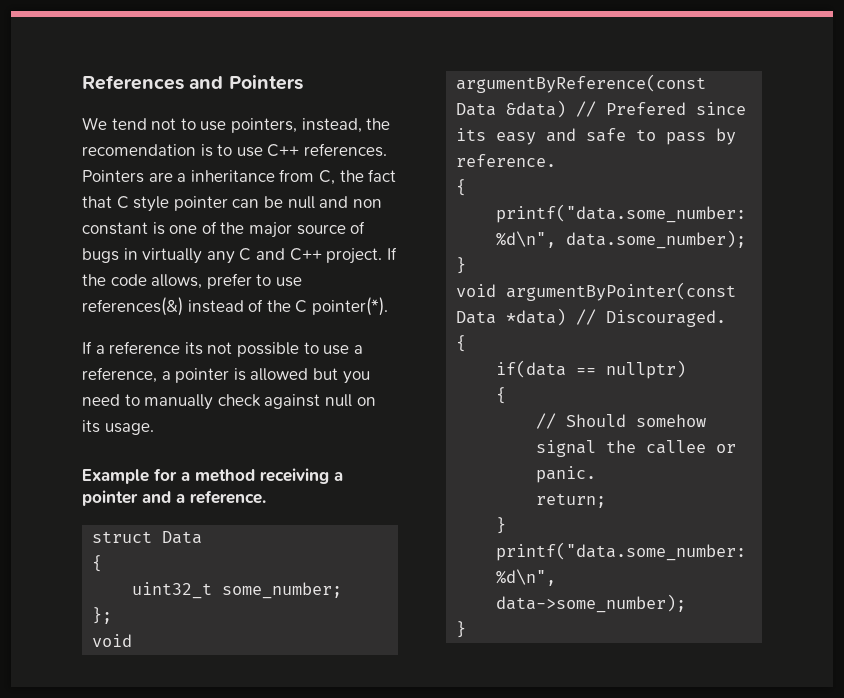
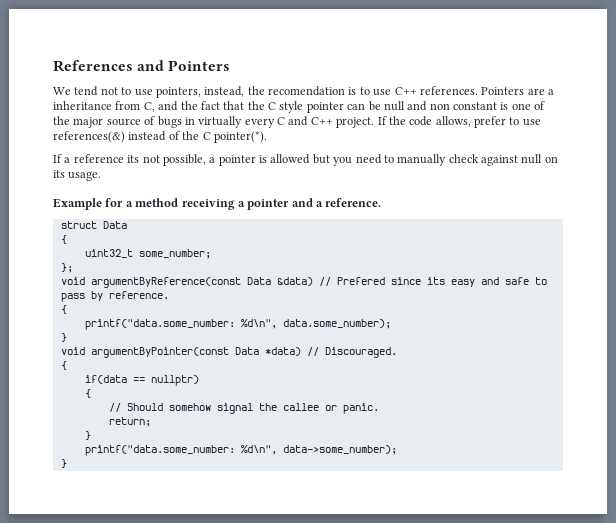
- Pointers are a inheritance from C, the fact that C style pointer can be null and non constant is one of the major source of bugs in virtually any C and C++ project.
+ Pointers are a inheritance from C, and the fact that the C style pointer can be null and non constant is one of the major source of bugs in virtually every C and C++ project.
- If a reference its not possible to use a reference, a pointer is allowed but you need to manually check against null on its usage.
+ If a reference its not possible, a pointer is allowed but you need to manually check against null on its usage.

